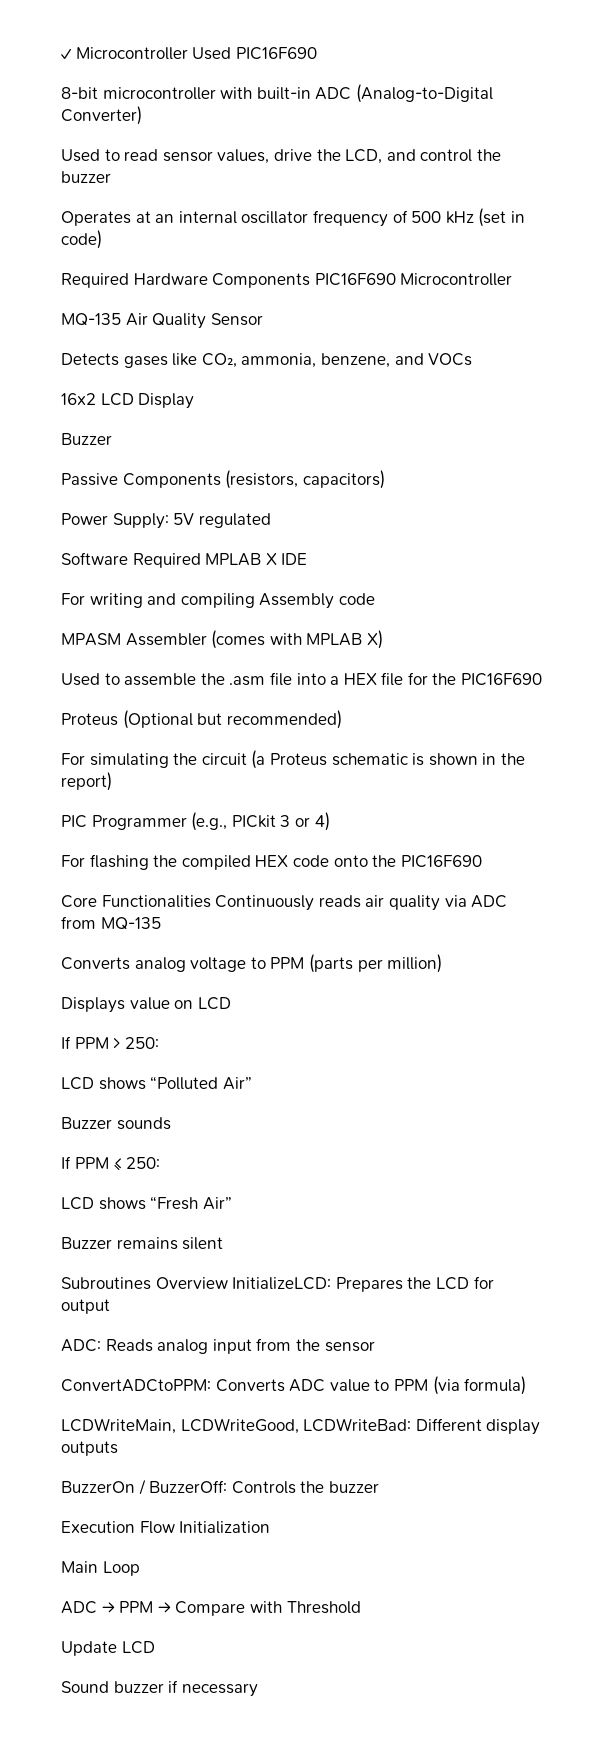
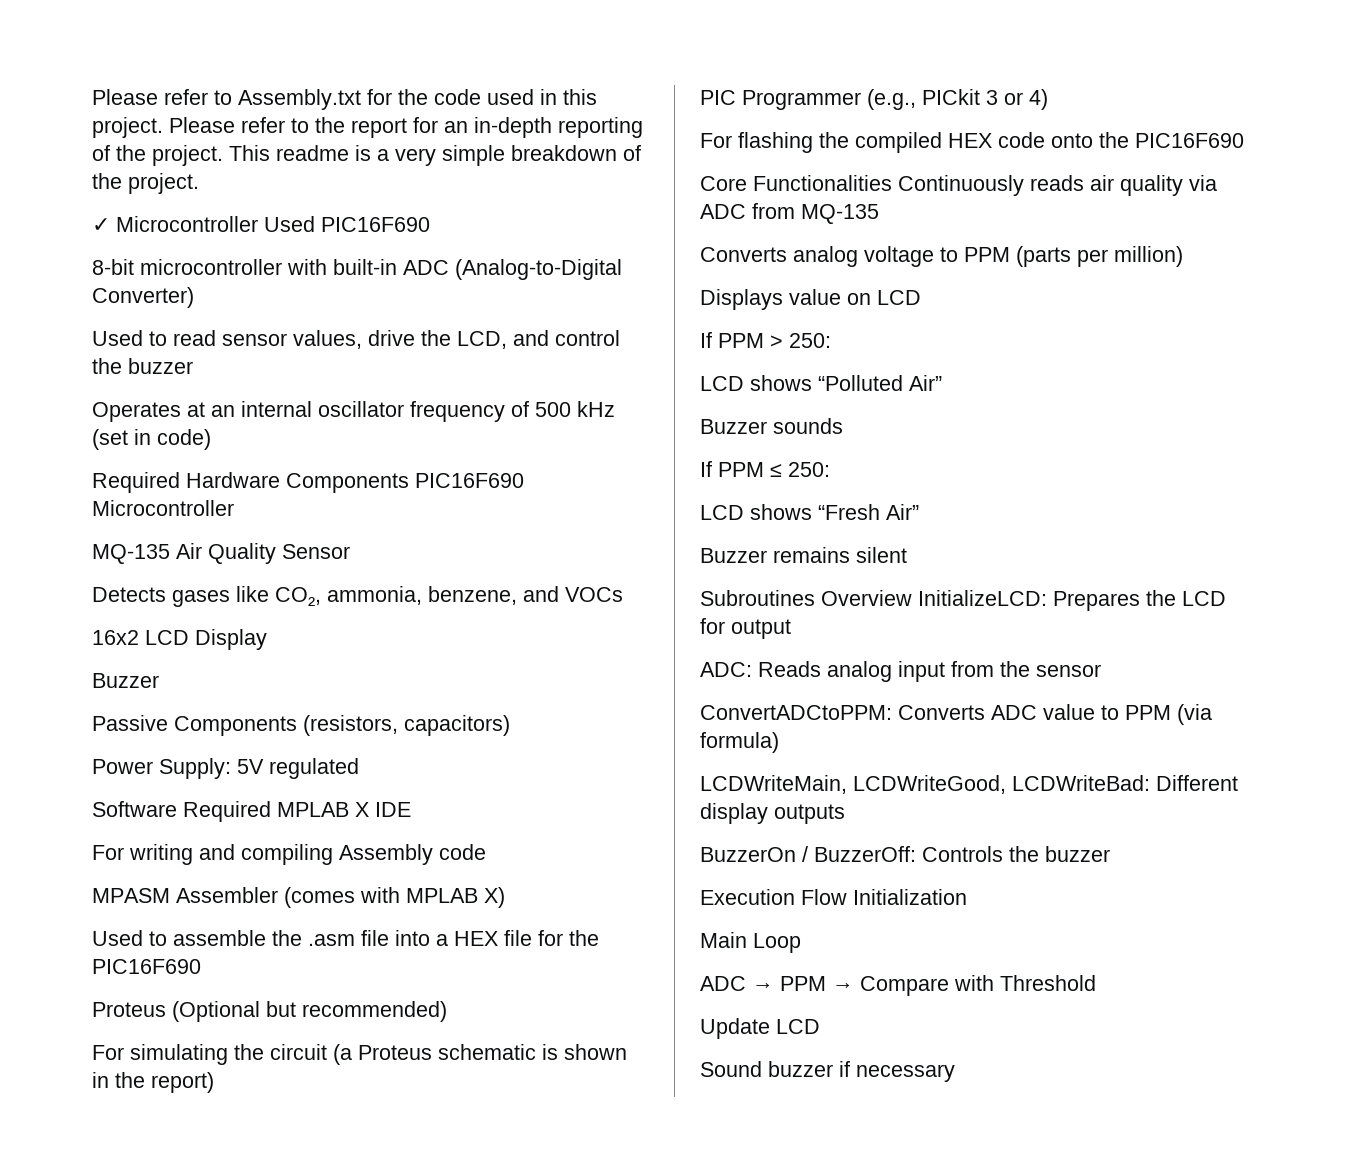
+ Please refer to Assembly.txt for the code used in this project. Please refer to the report for an in-depth reporting of the project. This readme is a very simple breakdown of the project.

